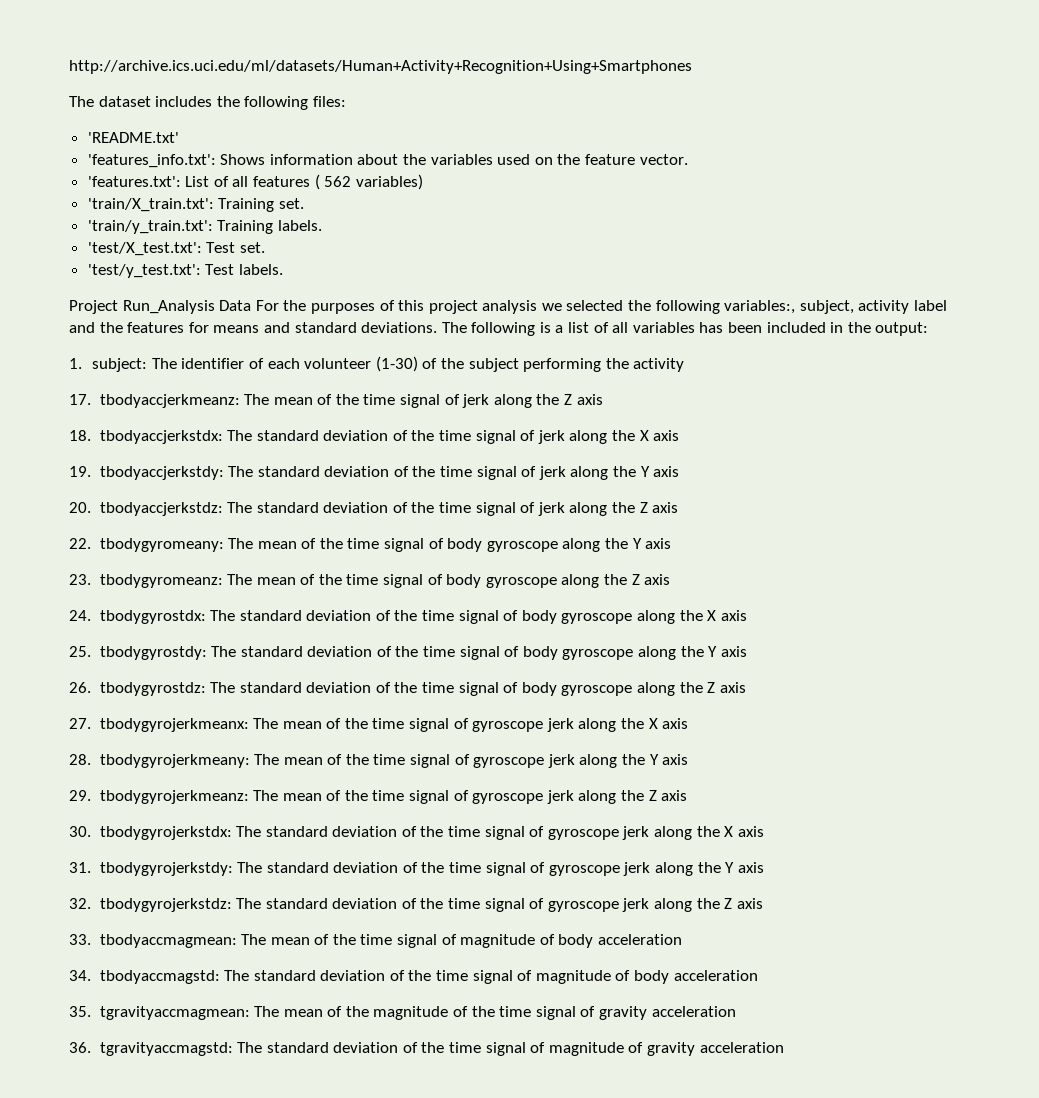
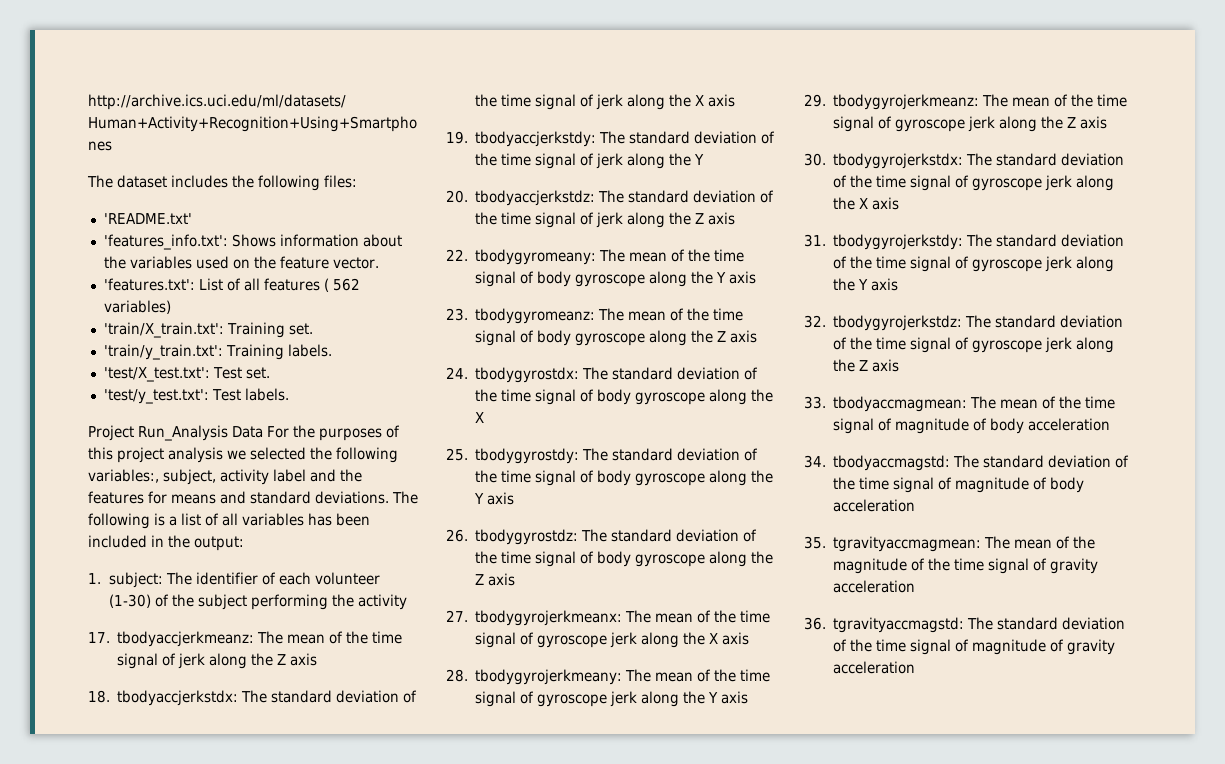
- 19. tbodyaccjerkstdy: The standard deviation of the time signal of jerk along the Y axis
+ 19. tbodyaccjerkstdy: The standard deviation of the time signal of jerk along the Y
- 24. tbodygyrostdx: The standard deviation of the time signal of body gyroscope along the X axis
+ 24. tbodygyrostdx: The standard deviation of the time signal of body gyroscope along the X

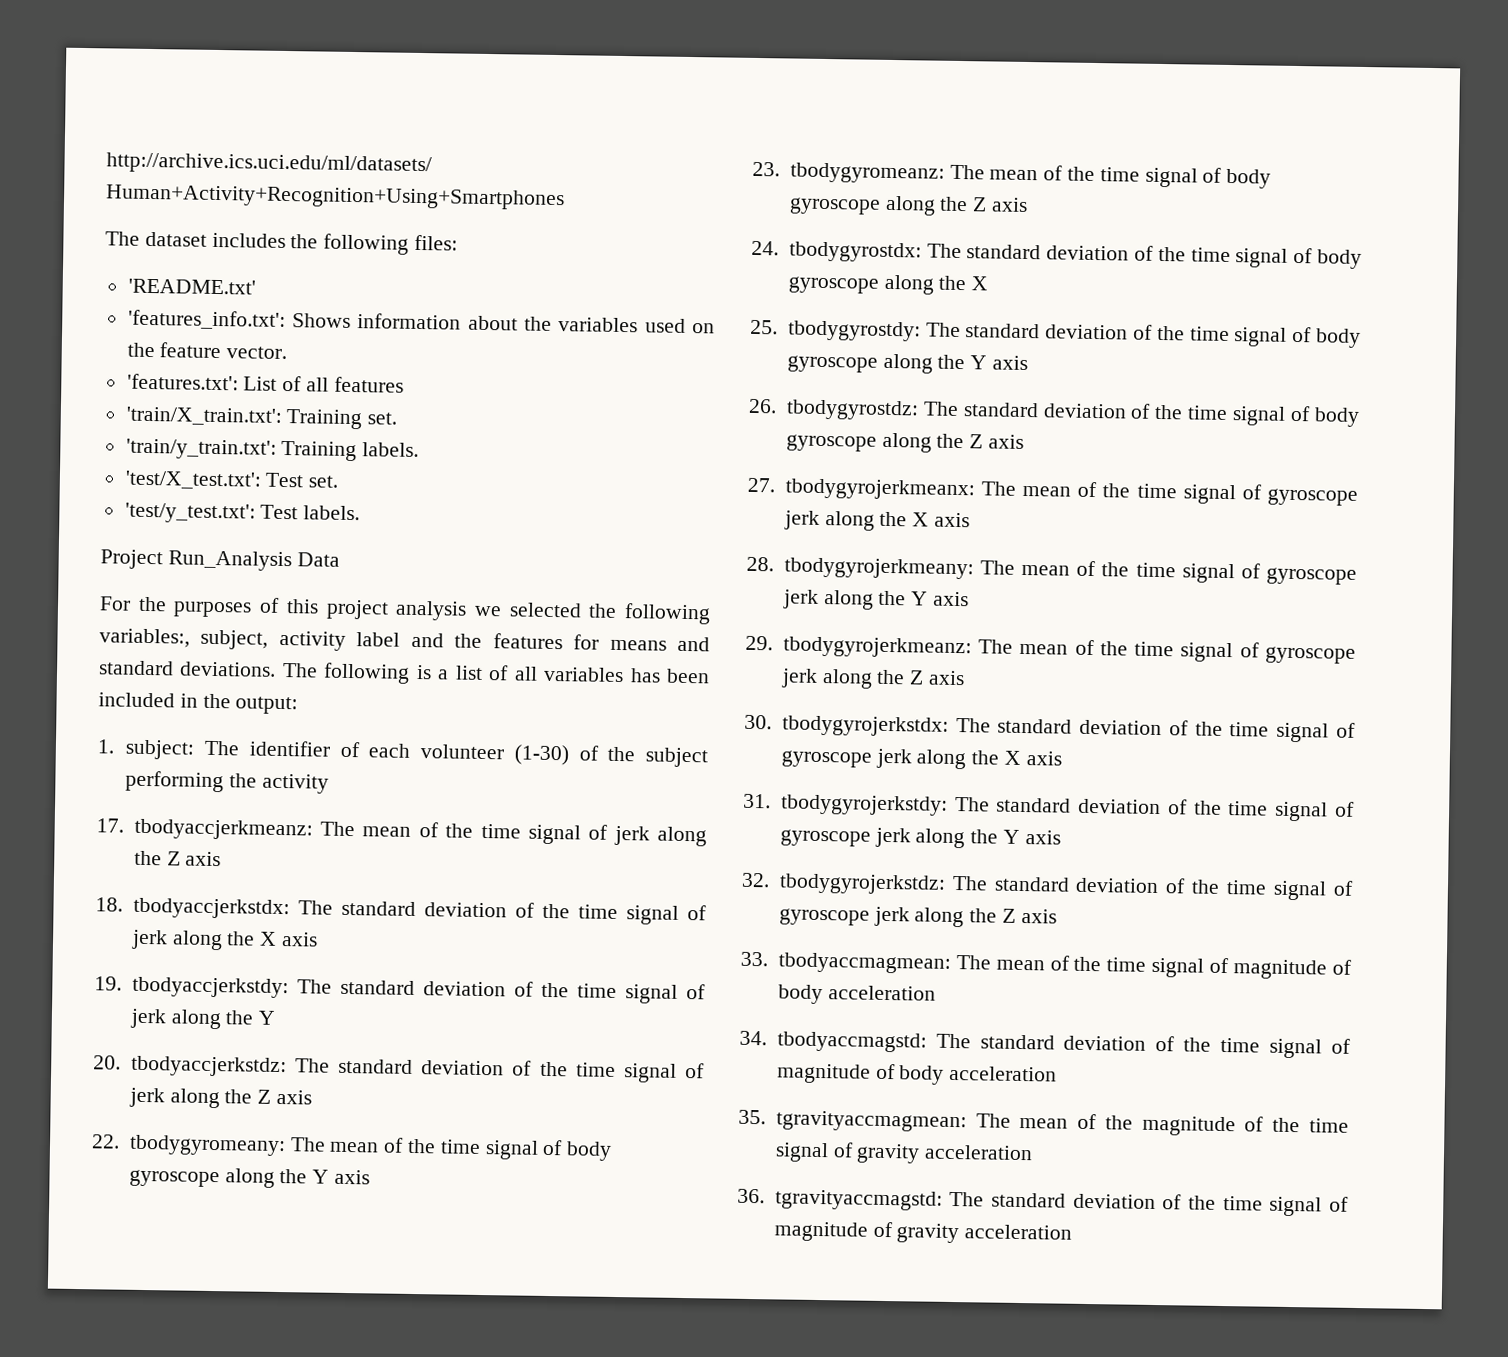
- 'features.txt': List of all features ( 562 variables)
+ 'features.txt': List of all features
- Project Run_Analysis Data For the purposes of this project analysis we selected the following variables:, subject, activity label and the features for means and standard deviations.
+ Project Run_Analysis Data
+ For the purposes of this project analysis we selected the following variables:, subject, activity label and the features for means and standard deviations.

